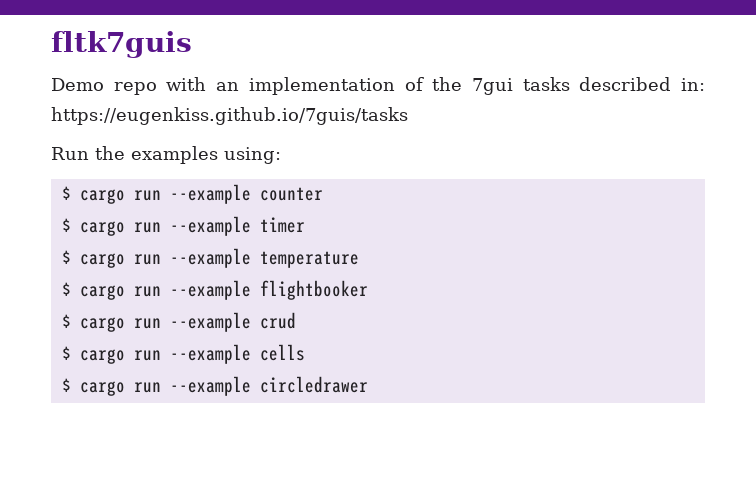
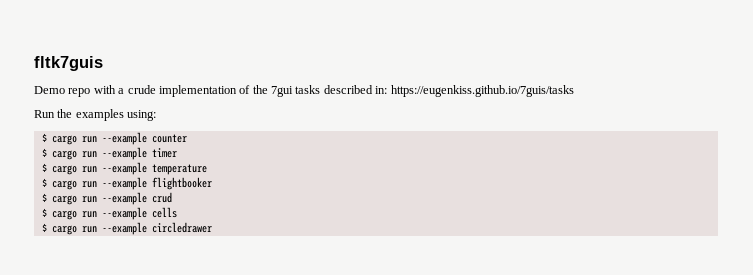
- Demo repo with an implementation of the 7gui tasks described in: https://eugenkiss.github.io/7guis/tasks
+ Demo repo with a crude implementation of the 7gui tasks described in: https://eugenkiss.github.io/7guis/tasks

